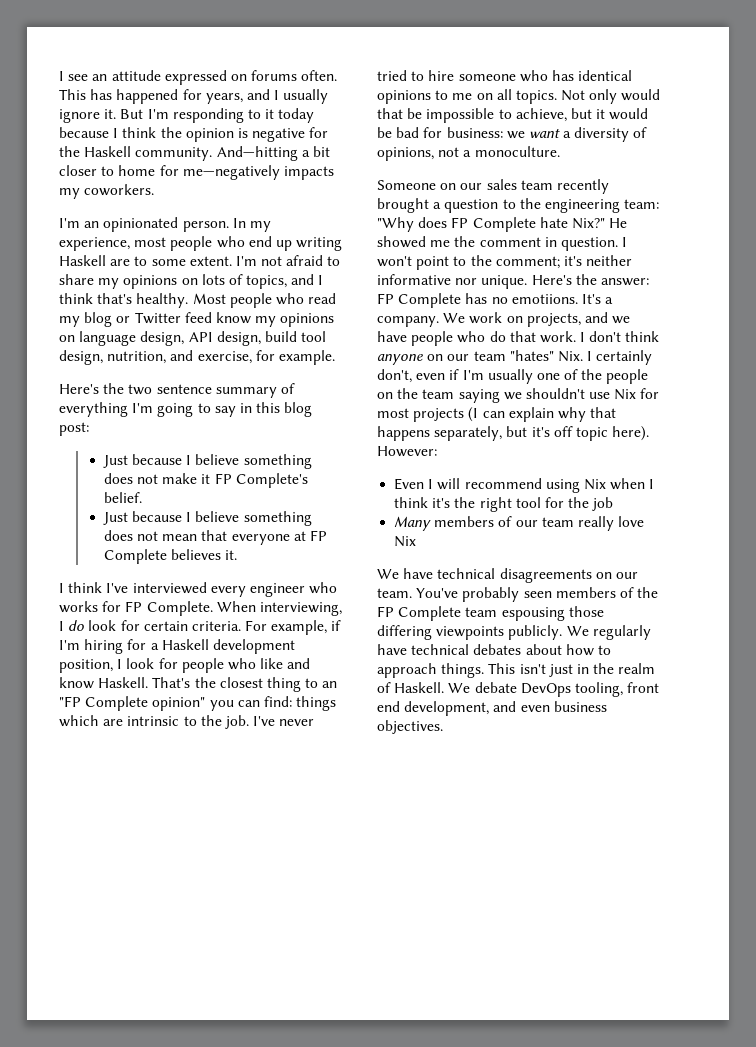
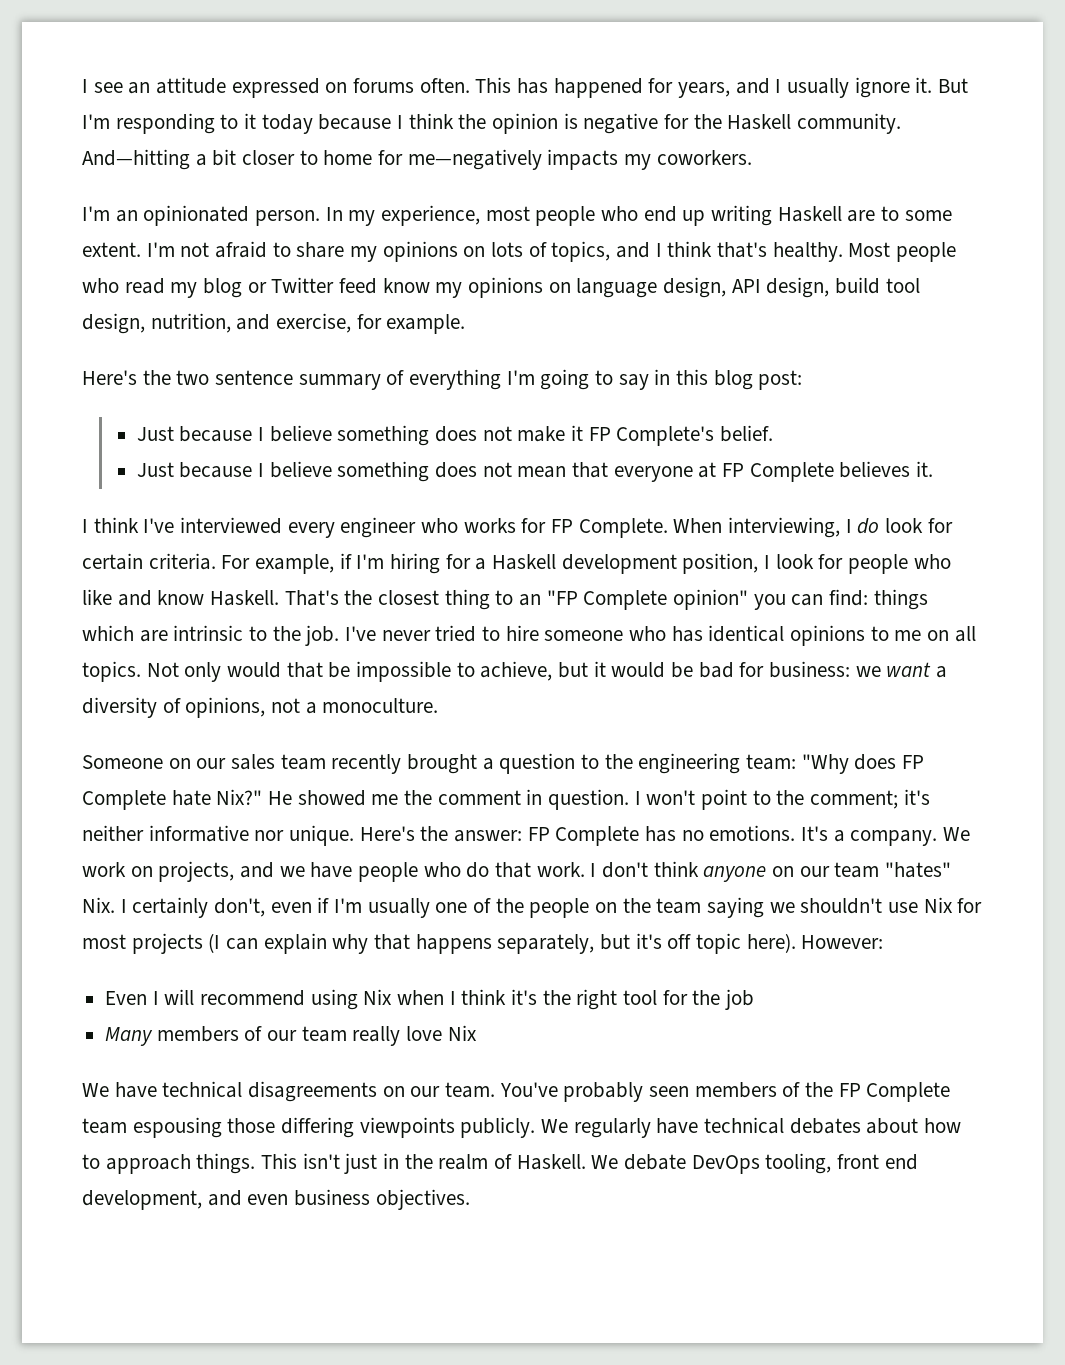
- Here's the answer: FP Complete has no emotiions.
+ Here's the answer: FP Complete has no emotions.

